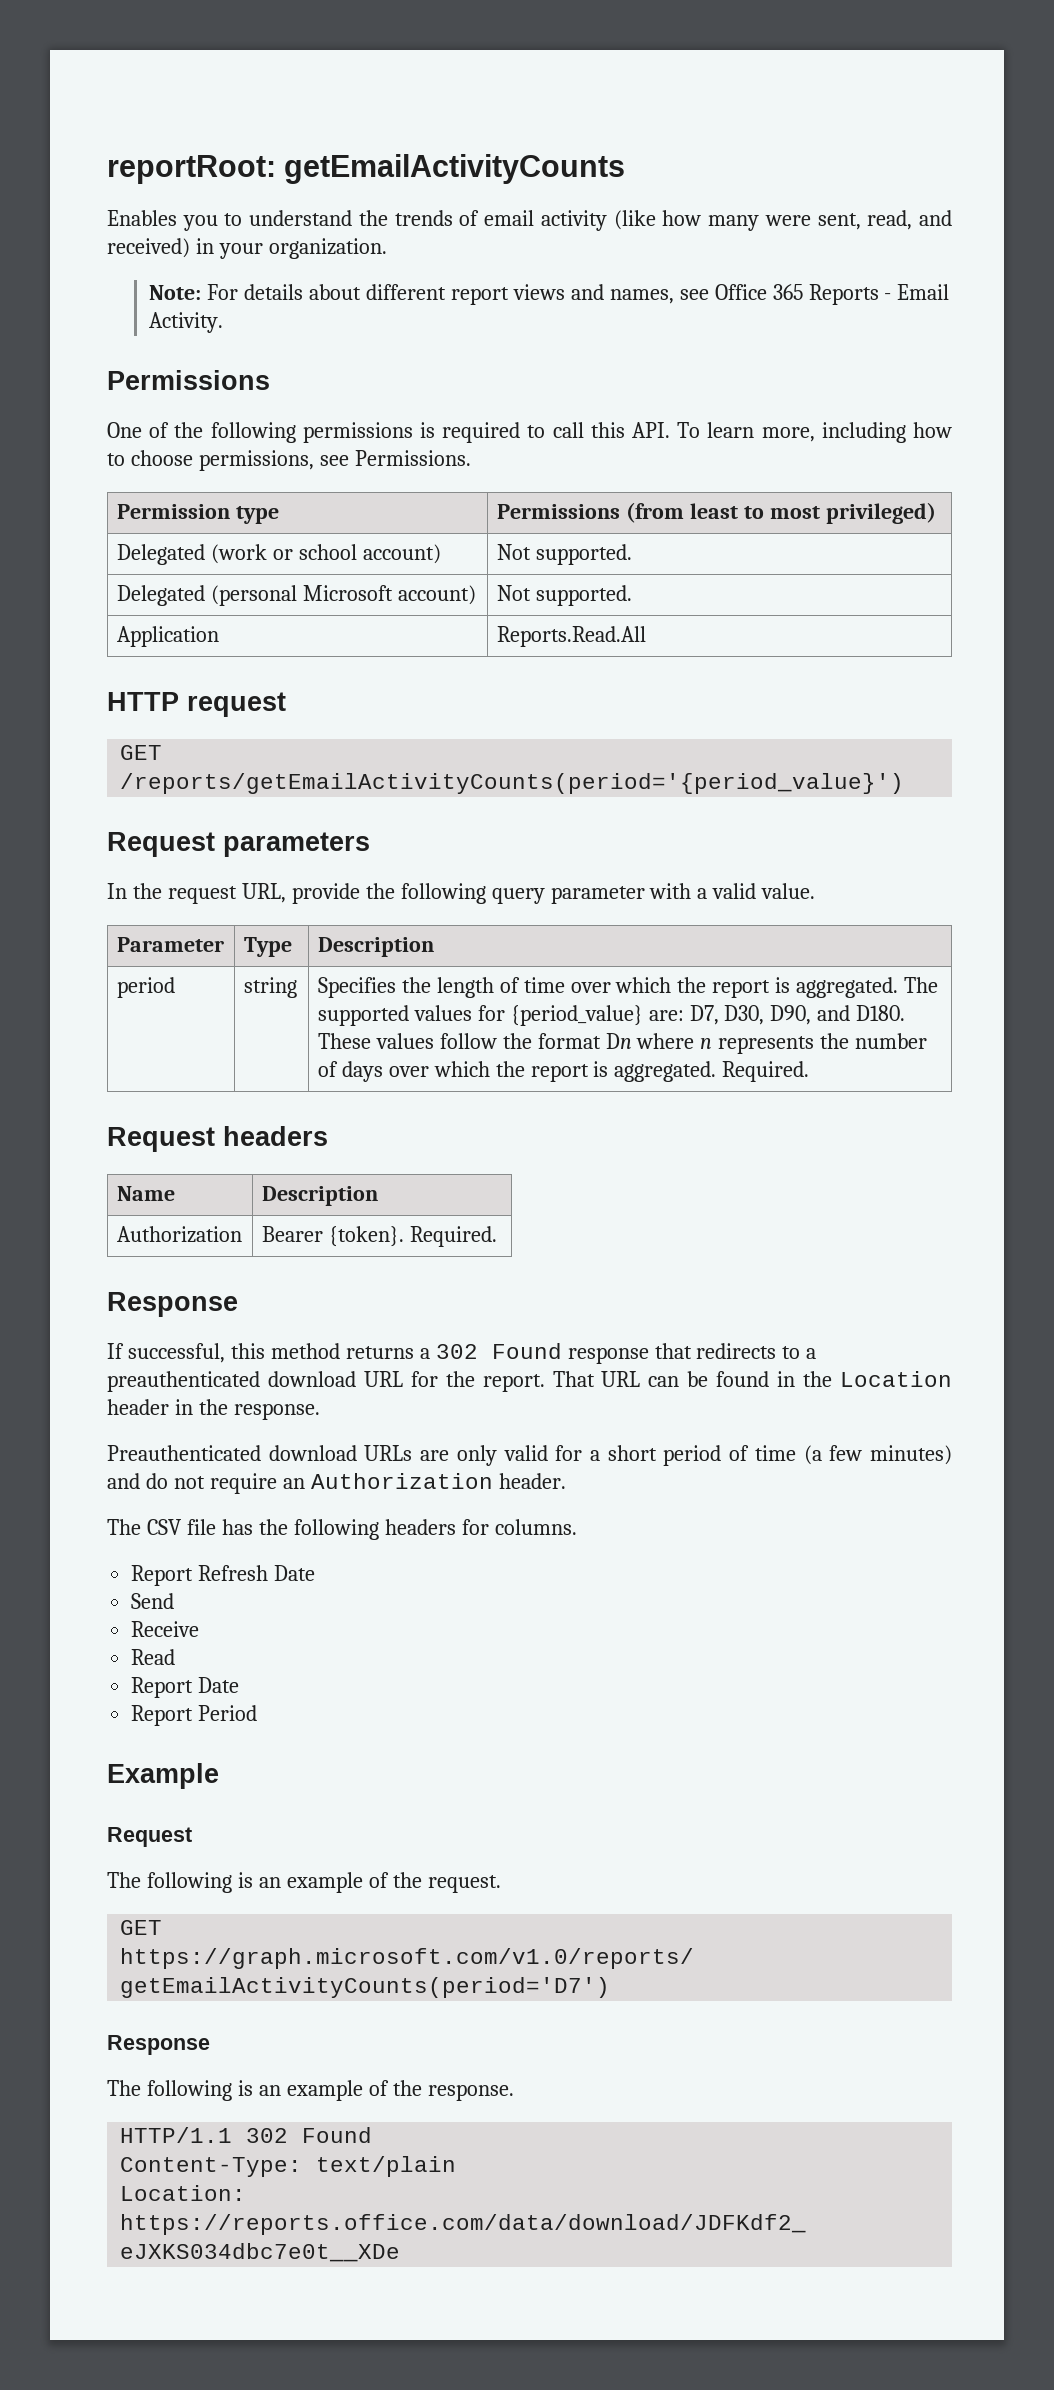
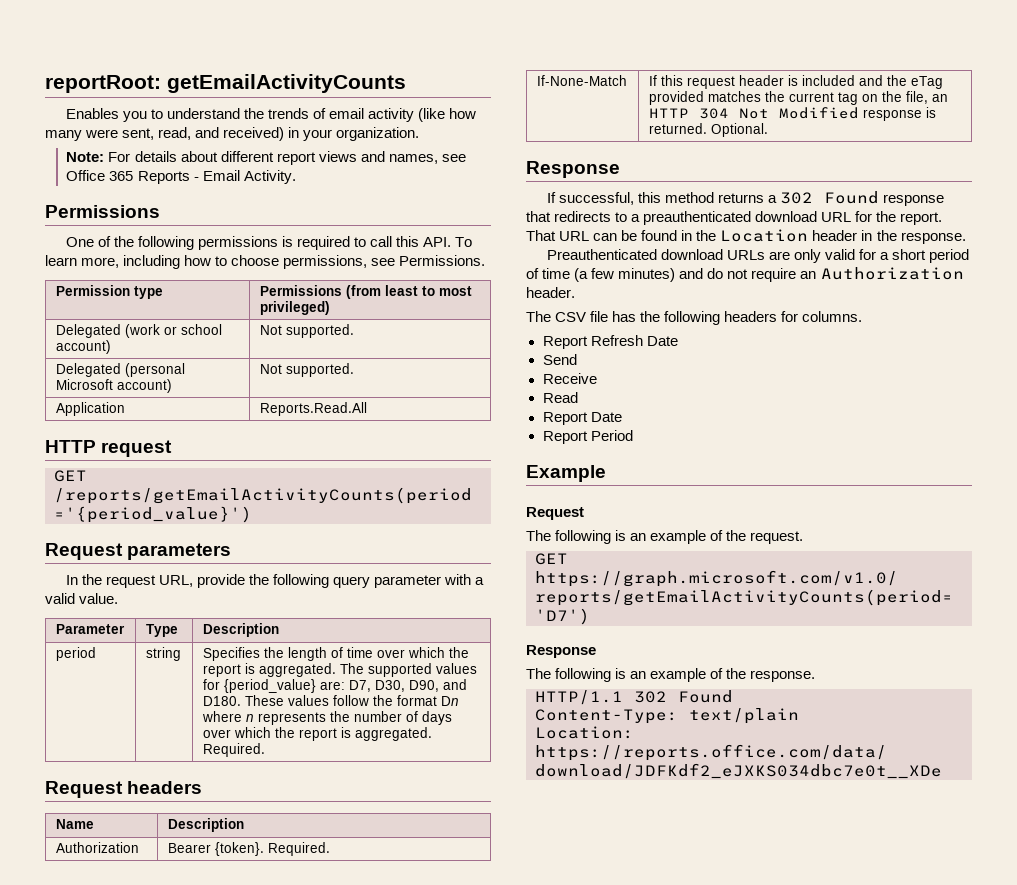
+ If-None-Match | If this request header is included and the eTag provided matches the current tag on the file, an HTTP 304 Not Modified response is returned. Optional.

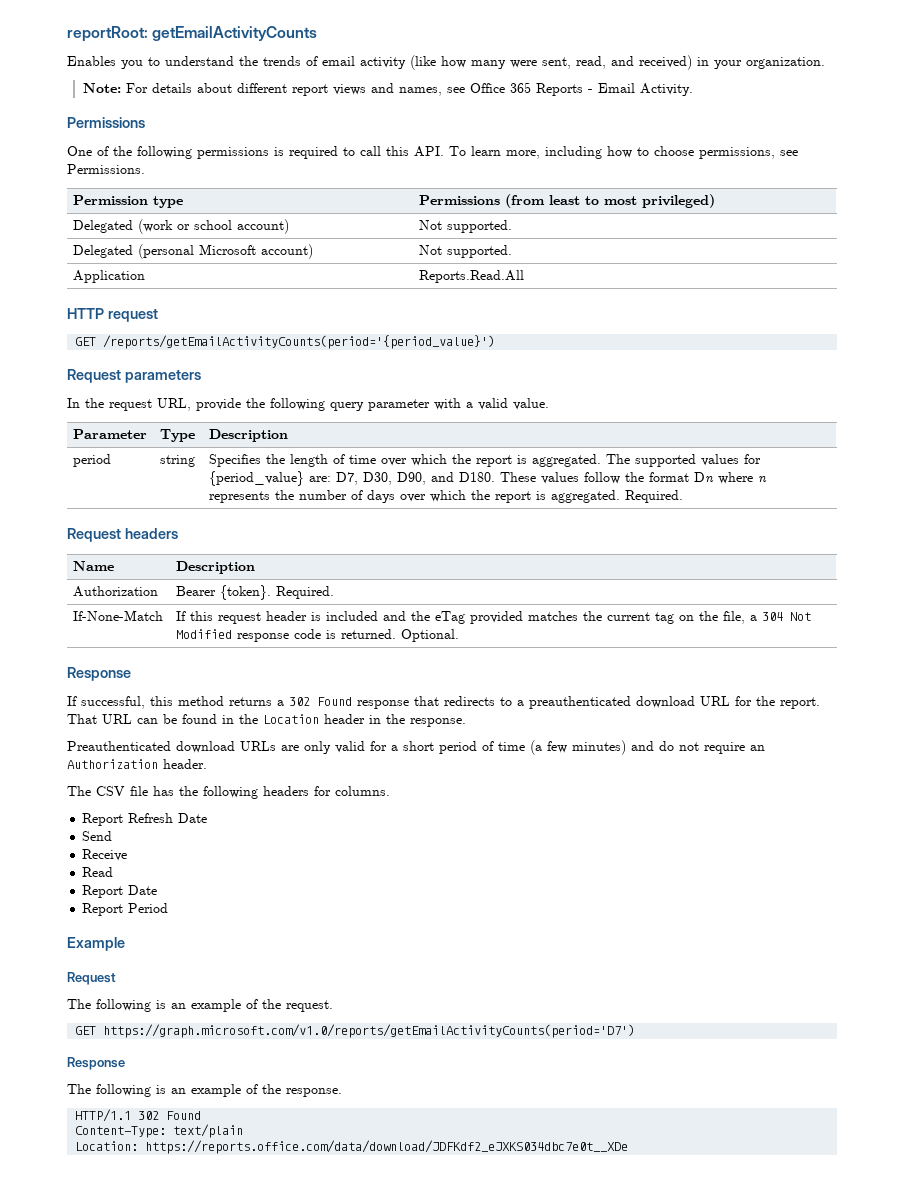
- If-None-Match | If this request header is included and the eTag provided matches the current tag on the file, an HTTP 304 Not Modified response is returned. Optional.
+ If-None-Match | If this request header is included and the eTag provided matches the current tag on the file, a 304 Not Modified response code is returned. Optional.

